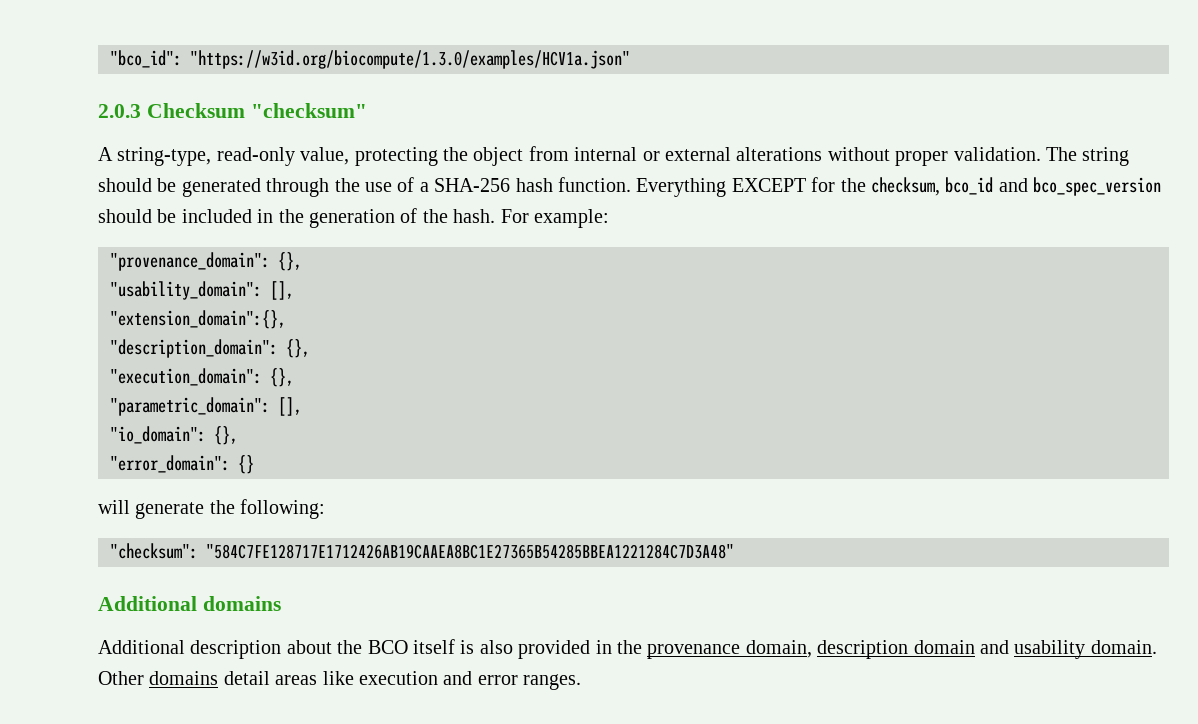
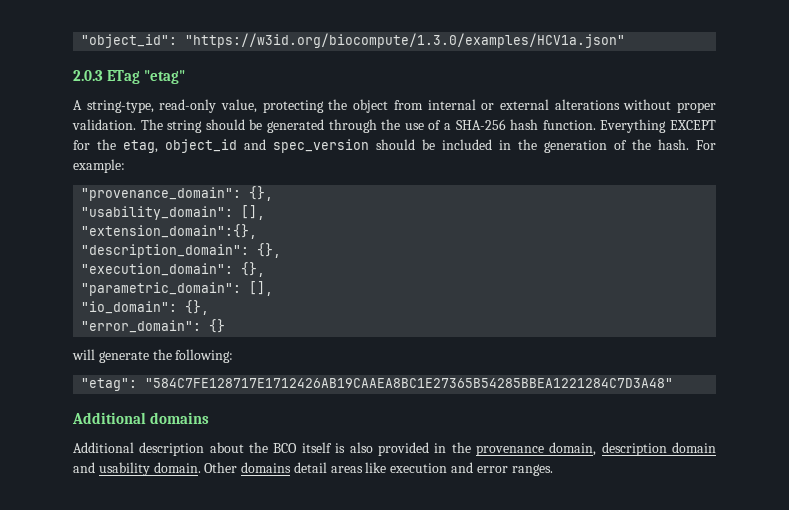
- "bco_id": "https://w3id.org/biocompute/1.3.0/examples/HCV1a.json"
+ "object_id": "https://w3id.org/biocompute/1.3.0/examples/HCV1a.json"
- 2.0.3 Checksum "checksum"
+ 2.0.3 ETag "etag"
- Everything EXCEPT for the checksum, bco_id and bco_spec_version should be included in the generation of the hash.
+ Everything EXCEPT for the etag, object_id and spec_version should be included in the generation of the hash.
- "checksum": "584C7FE128717E1712426AB19CAAEA8BC1E27365B54285BBEA1221284C7D3A48"
+ "etag": "584C7FE128717E1712426AB19CAAEA8BC1E27365B54285BBEA1221284C7D3A48"

